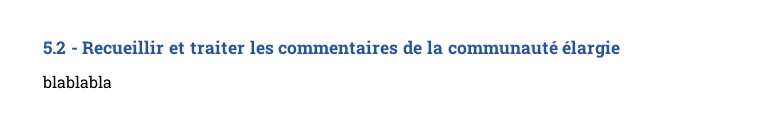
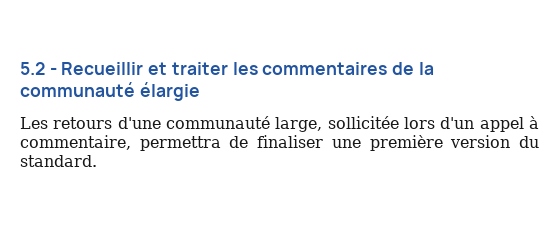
- blablabla
+ Les retours d'une communauté large, sollicitée lors d'un appel à commentaire, permettra de finaliser une première version du standard.

